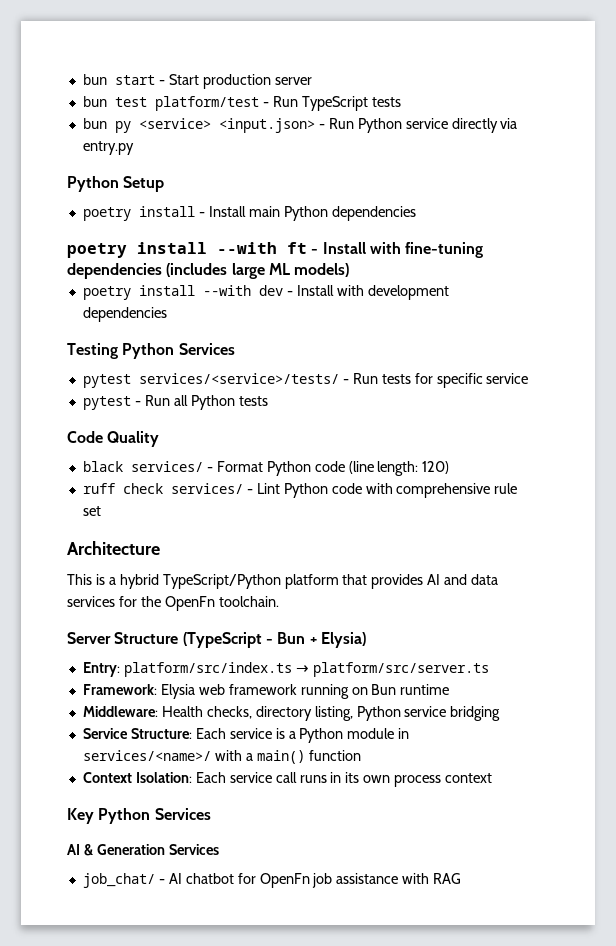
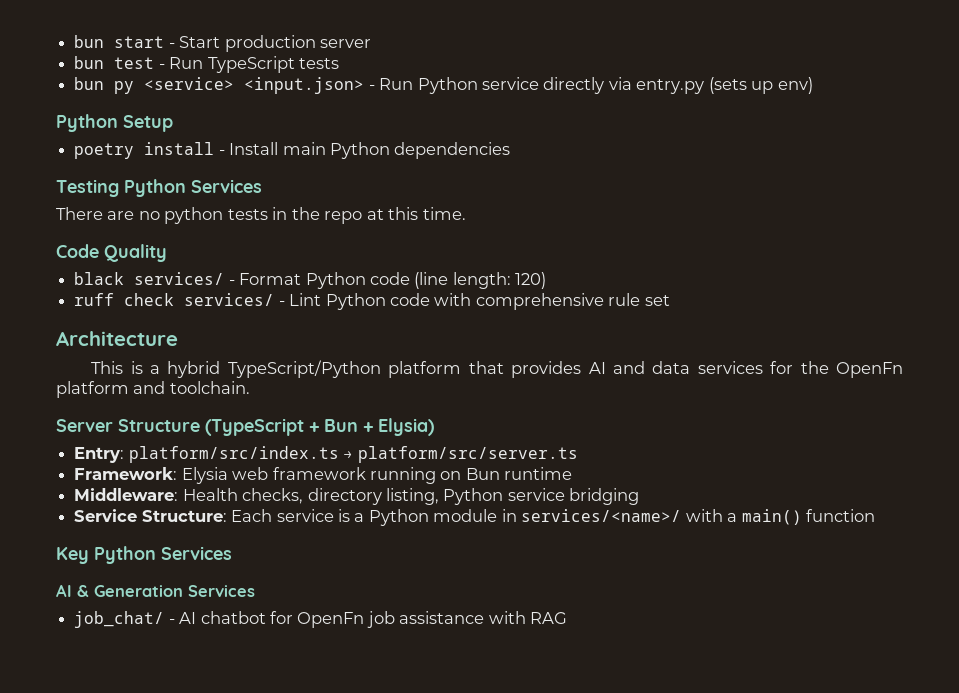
- bun test platform/test - Run TypeScript tests
+ bun test - Run TypeScript tests
- bun py <service> <input.json> - Run Python service directly via entry.py
+ bun py <service> <input.json> - Run Python service directly via entry.py (sets up env)
- poetry install --with ft - Install with fine-tuning dependencies (includes large ML models)
- poetry install --with dev - Install with development dependencies
  Testing Python Services
- pytest services/<service>/tests/ - Run tests for specific service
- pytest - Run all Python tests
+ There are no python tests in the repo at this time.
- This is a hybrid TypeScript/Python platform that provides AI and data services for the OpenFn toolchain.
+ This is a hybrid TypeScript/Python platform that provides AI and data services for the OpenFn platform and toolchain.
- Server Structure (TypeScript - Bun + Elysia)
+ Server Structure (TypeScript + Bun + Elysia)
- Context Isolation: Each service call runs in its own process context

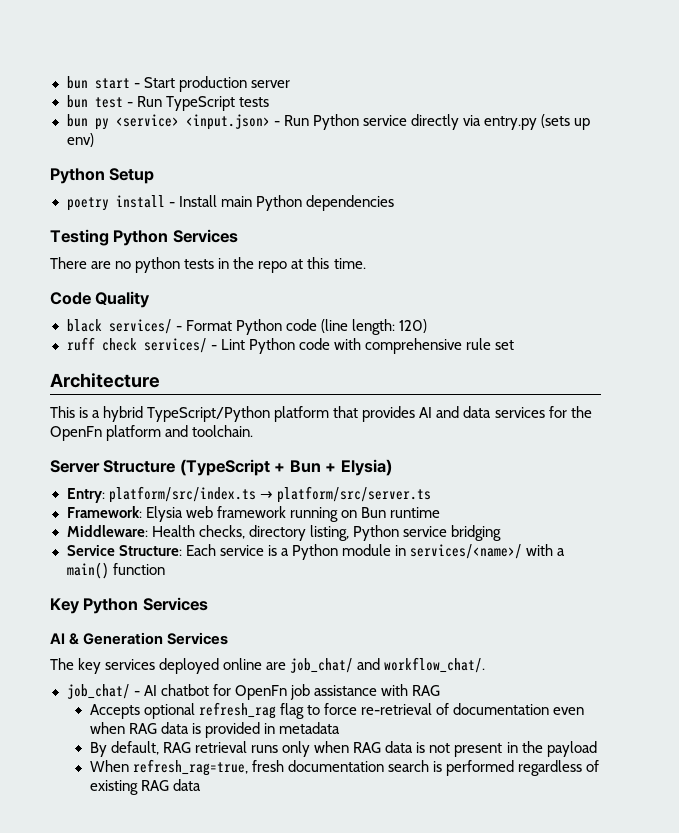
+ The key services deployed online are job_chat/ and workflow_chat/.
+ Accepts optional refresh_rag flag to force re-retrieval of documentation even when RAG data is provided in metadata
+ By default, RAG retrieval runs only when RAG data is not present in the payload
+ When refresh_rag=true, fresh documentation search is performed regardless of existing RAG data

